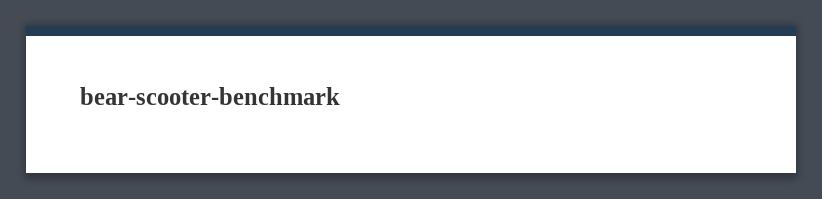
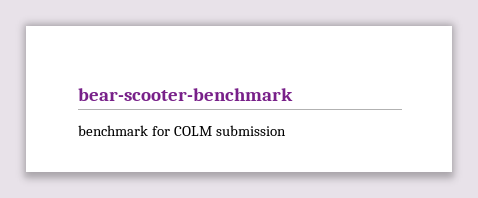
+ benchmark for COLM submission

